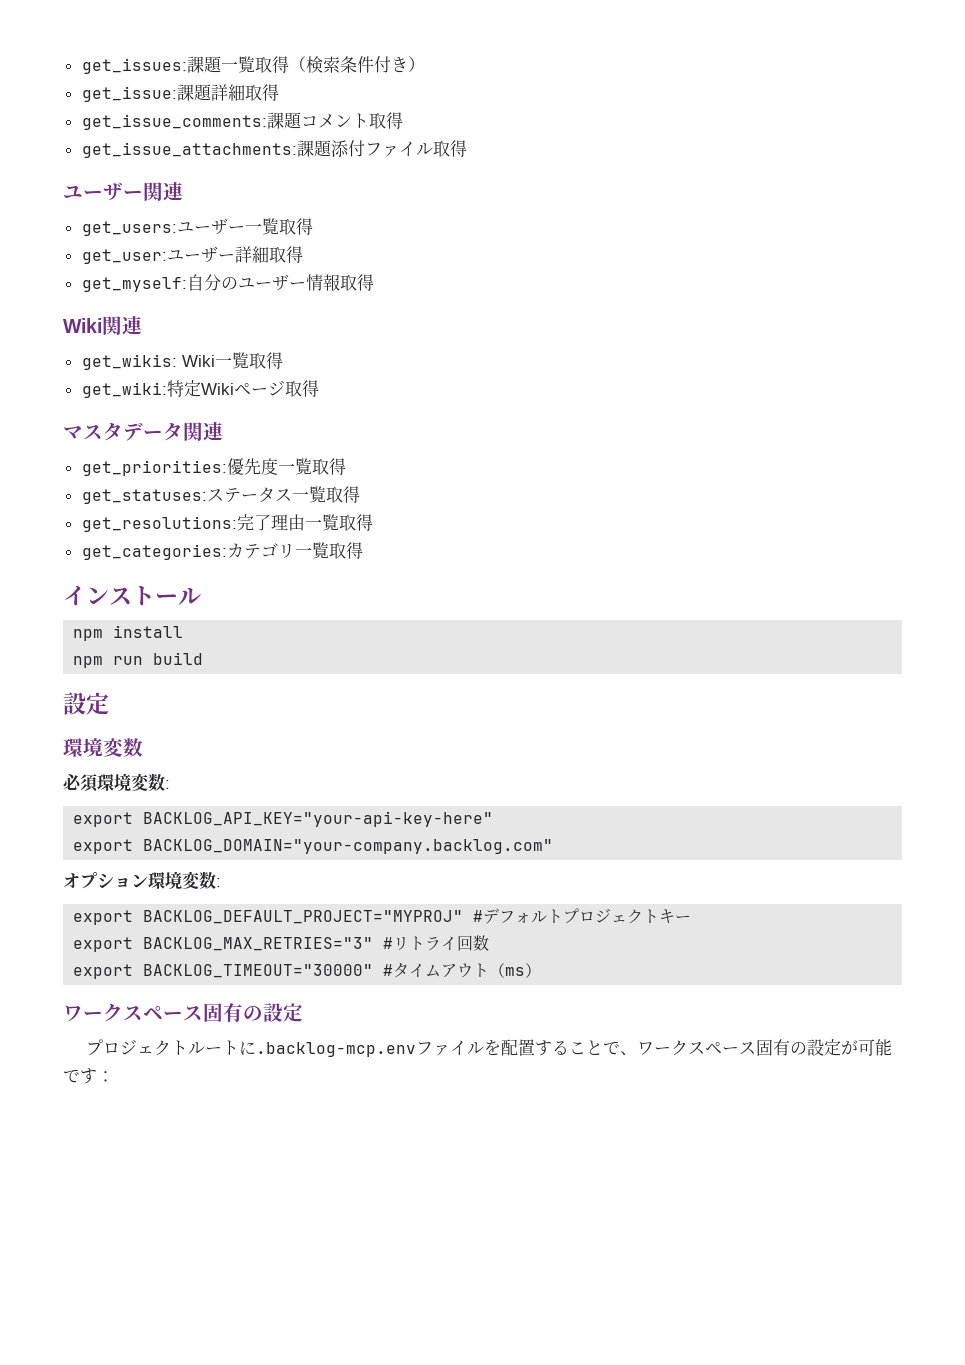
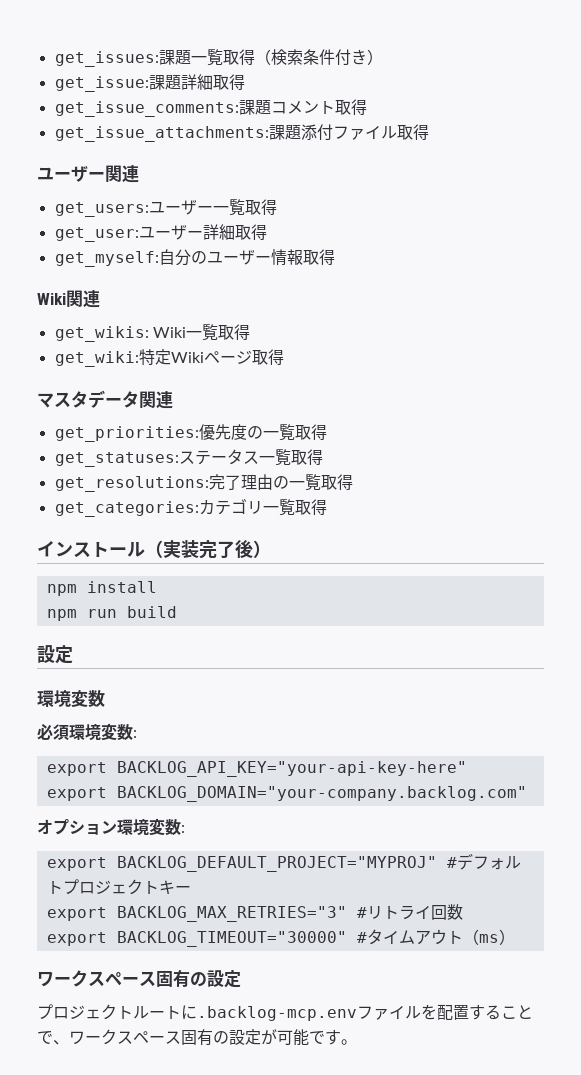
- get_priorities:優先度一覧取得
+ get_priorities:優先度の一覧取得
- get_resolutions:完了理由一覧取得
+ get_resolutions:完了理由の一覧取得
- インストール
+ インストール（実装完了後）
- プロジェクトルートに.backlog-mcp.envファイルを配置することで、ワークスペース固有の設定が可能です：
+ プロジェクトルートに.backlog-mcp.envファイルを配置することで、ワークスペース固有の設定が可能です。

